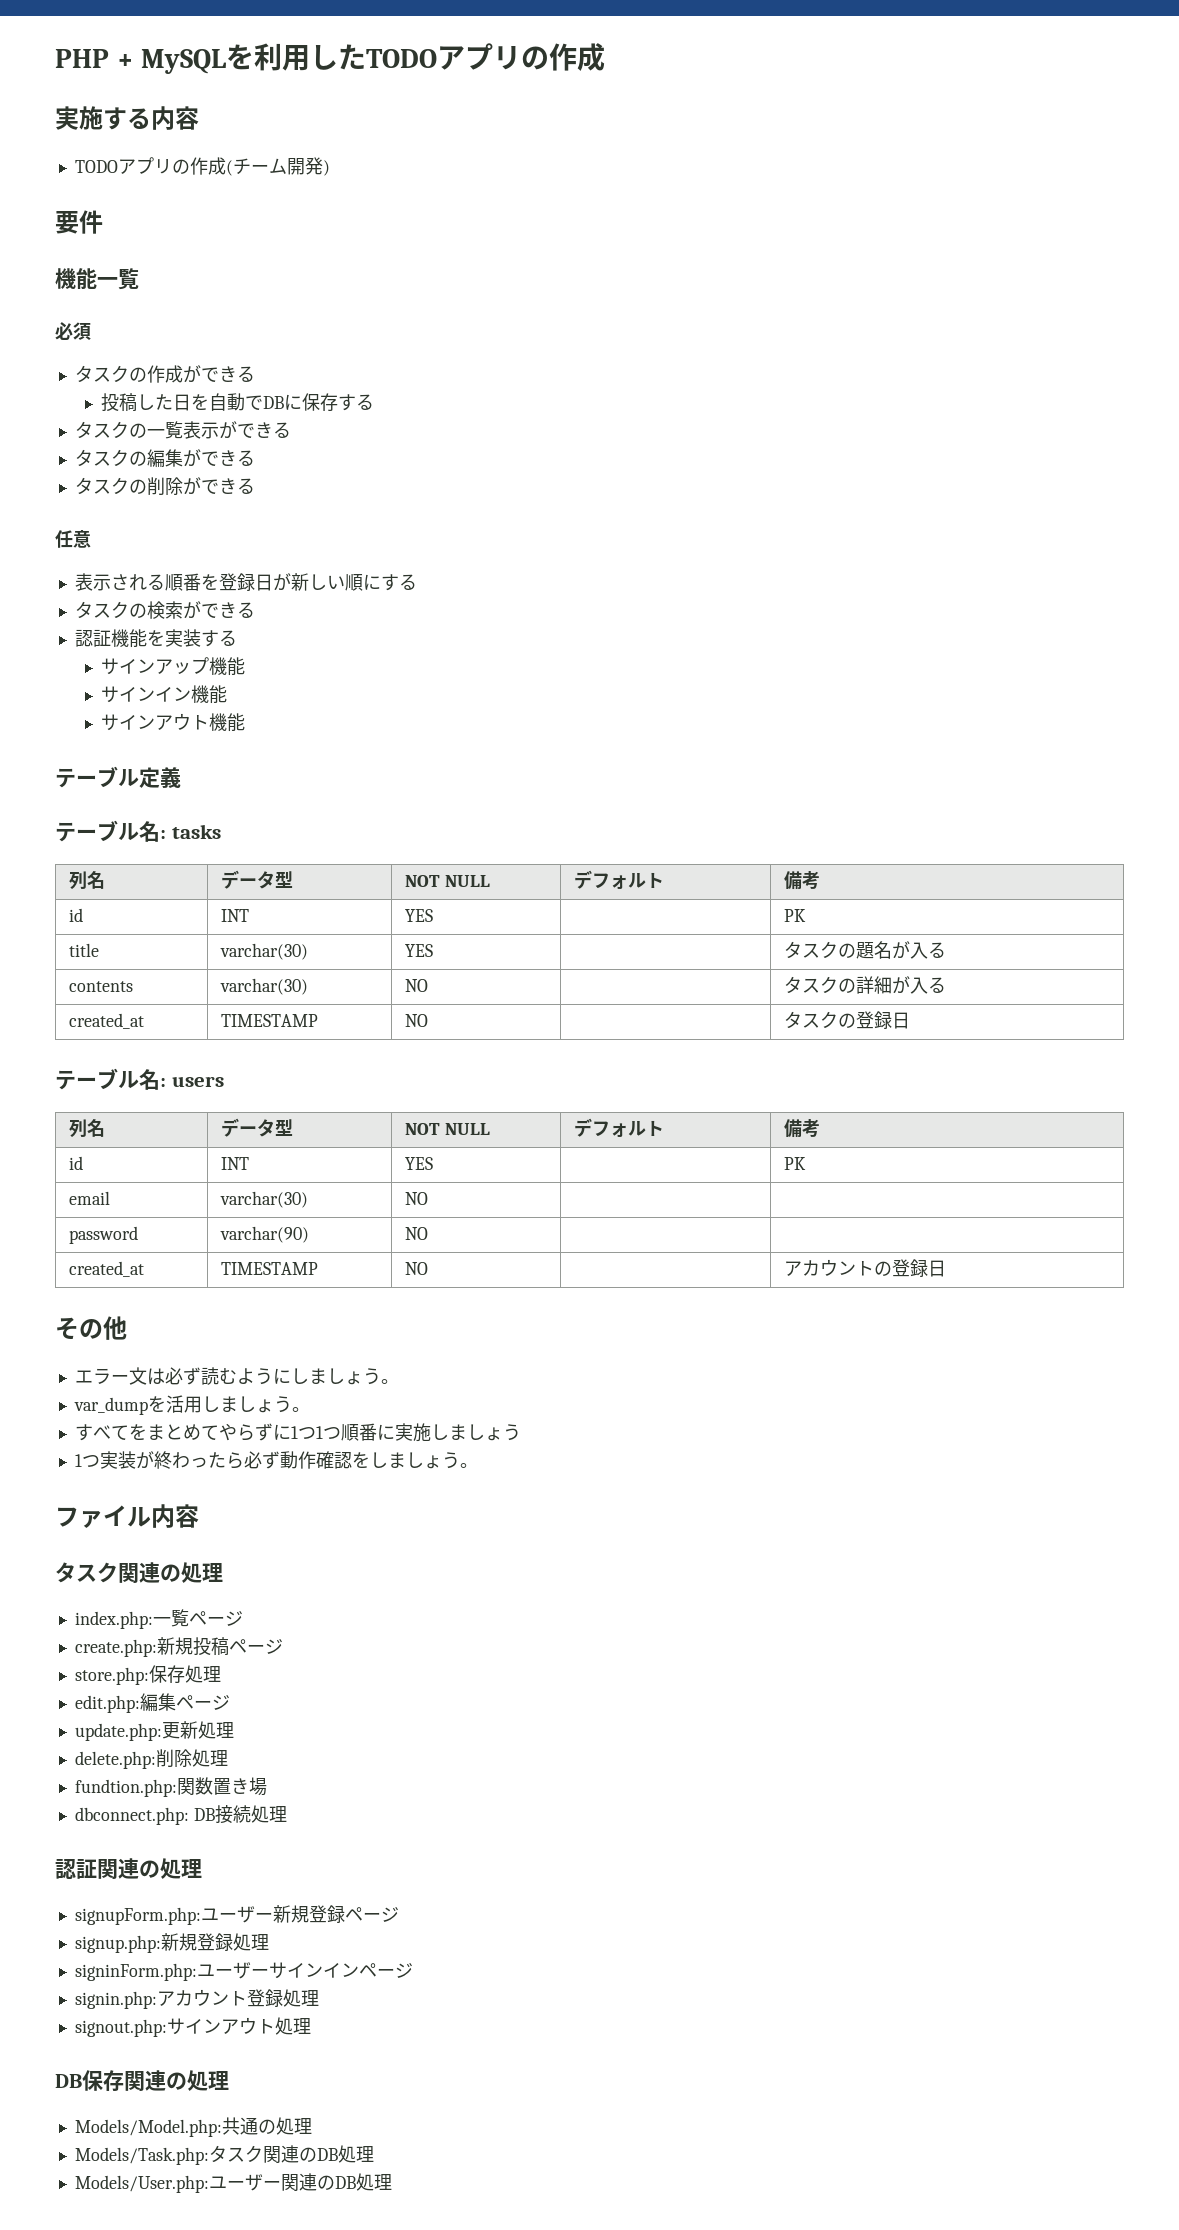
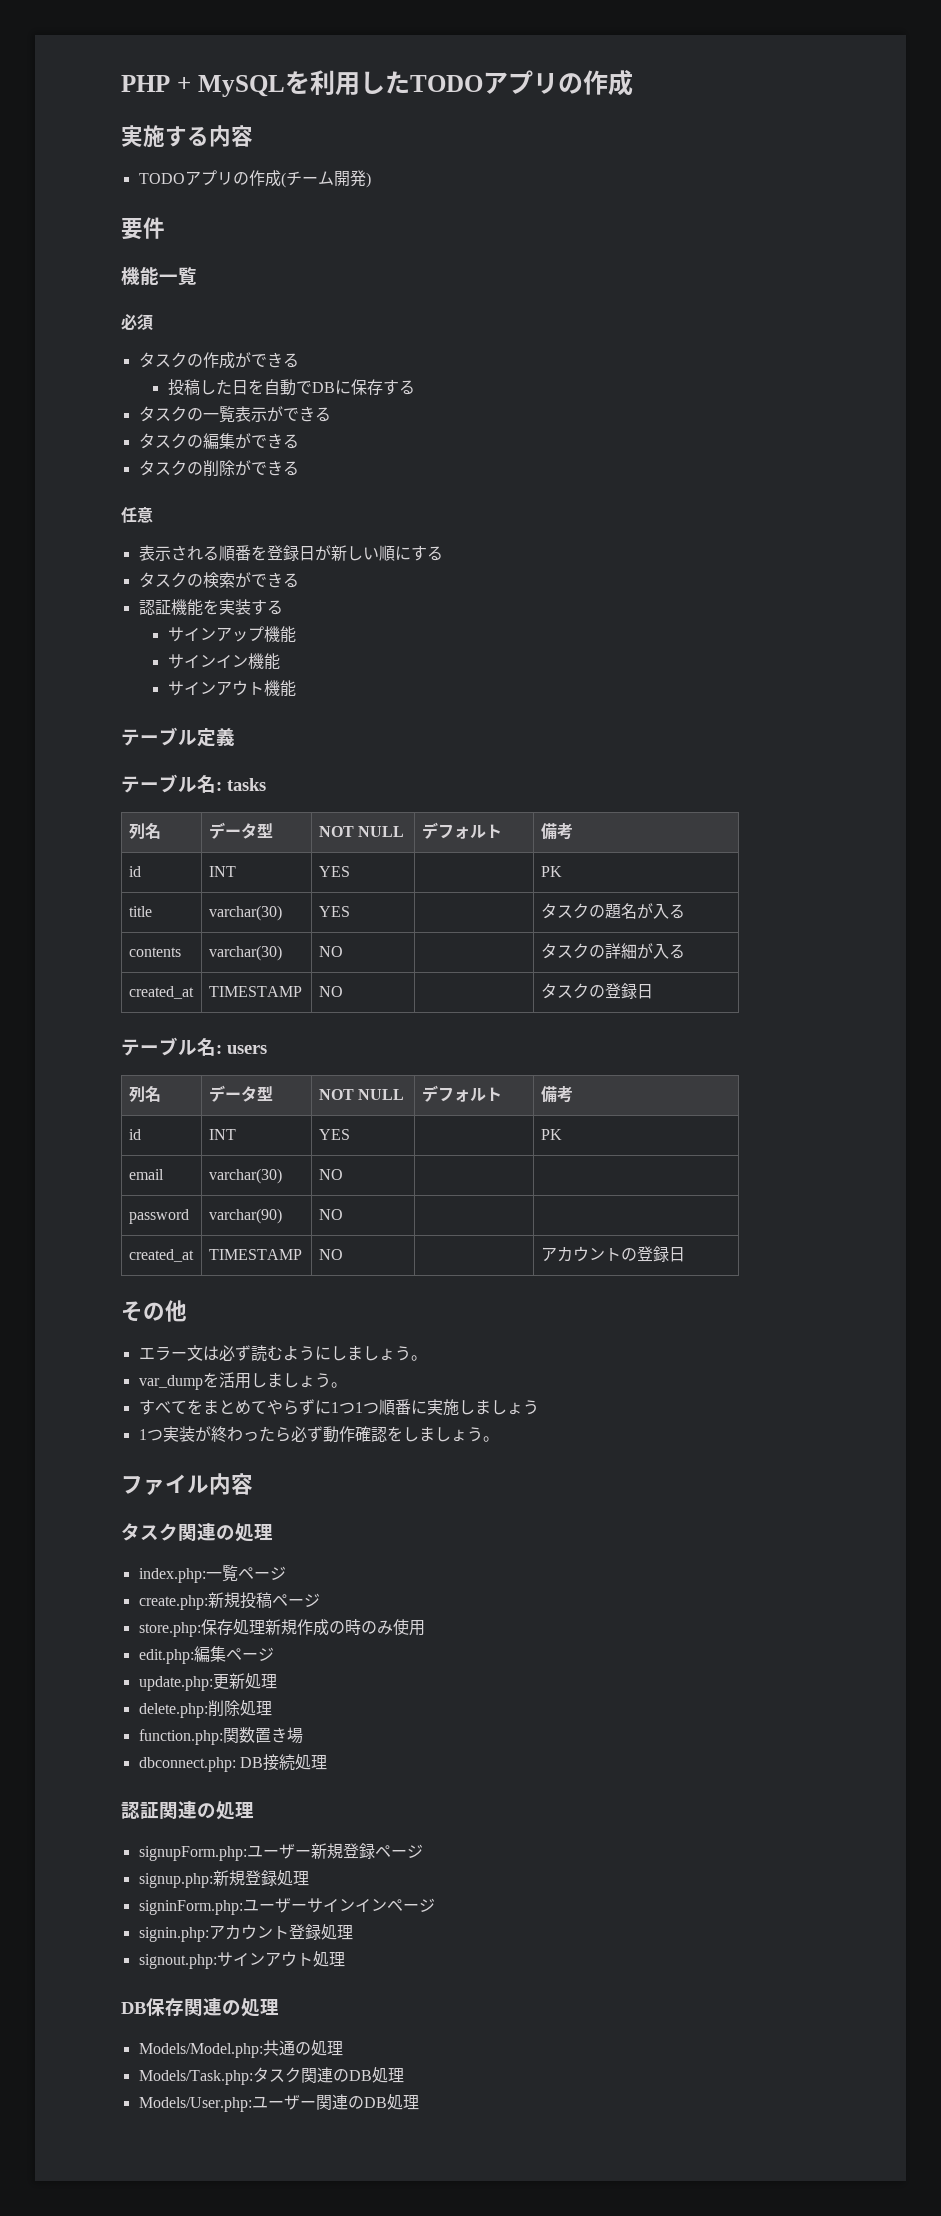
- store.php:保存処理
+ store.php:保存処理新規作成の時のみ使用
- fundtion.php:関数置き場
+ function.php:関数置き場

